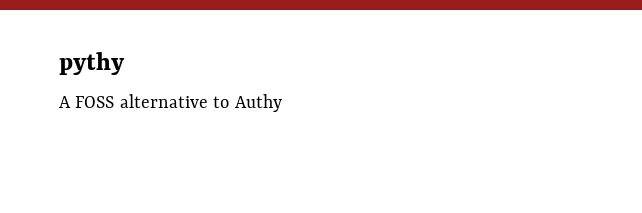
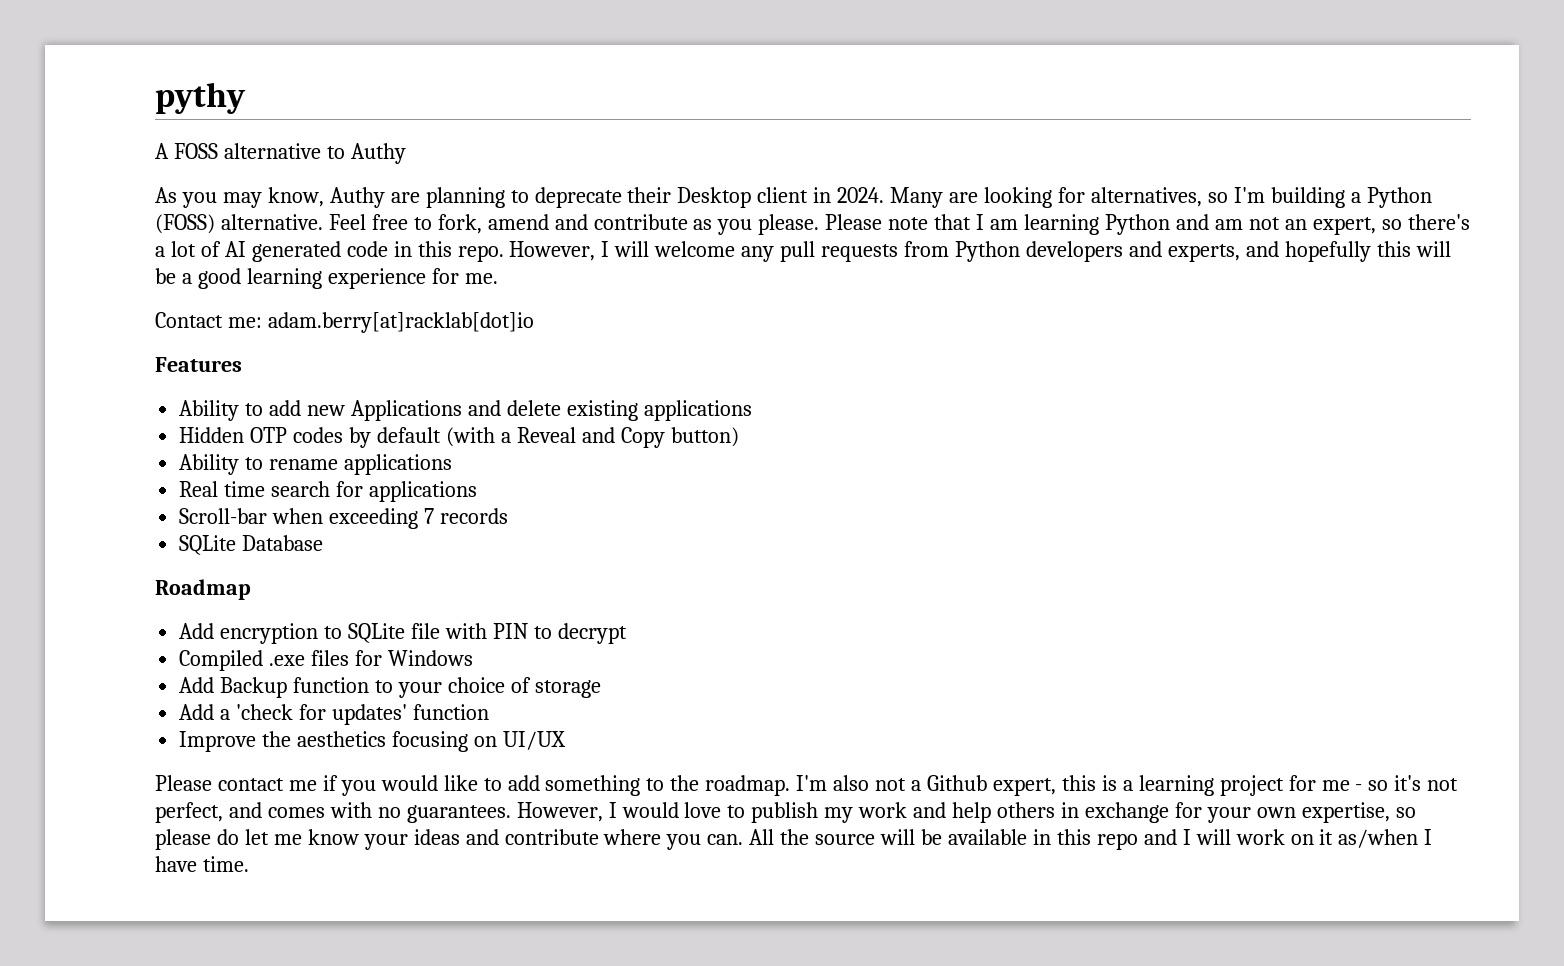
+ As you may know, Authy are planning to deprecate their Desktop client in 2024. Many are looking for alternatives, so I'm building a Python (FOSS) alternative. Feel free to fork, amend and contribute as you please. Please note that I am learning Python and am not an expert, so there's a lot of AI generated code in this repo. However, I will welcome any pull requests from Python developers and experts, and hopefully this will be a good learning experience for me.
+ Contact me: adam.berry[at]racklab[dot]io
+ Features
+ Ability to add new Applications and delete existing applications
+ Hidden OTP codes by default (with a Reveal and Copy button)
+ Ability to rename applications
+ Real time search for applications
+ Scroll-bar when exceeding 7 records
+ SQLite Database
+ Roadmap
+ Add encryption to SQLite file with PIN to decrypt
+ Compiled .exe files for Windows
+ Add Backup function to your choice of storage
+ Add a 'check for updates' function
+ Improve the aesthetics focusing on UI/UX
+ Please contact me if you would like to add something to the roadmap. I'm also not a Github expert, this is a learning project for me - so it's not perfect, and comes with no guarantees. However, I would love to publish my work and help others in exchange for your own expertise, so please do let me know your ideas and contribute where you can. All the source will be available in this repo and I will work on it as/when I have time.

